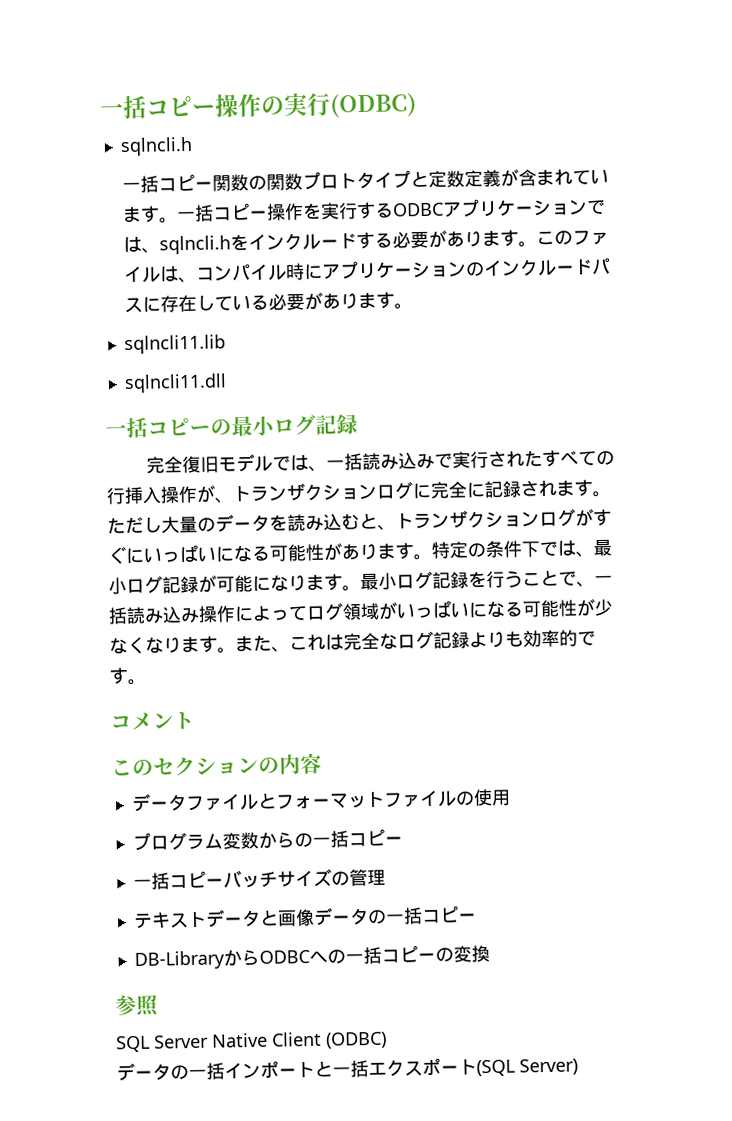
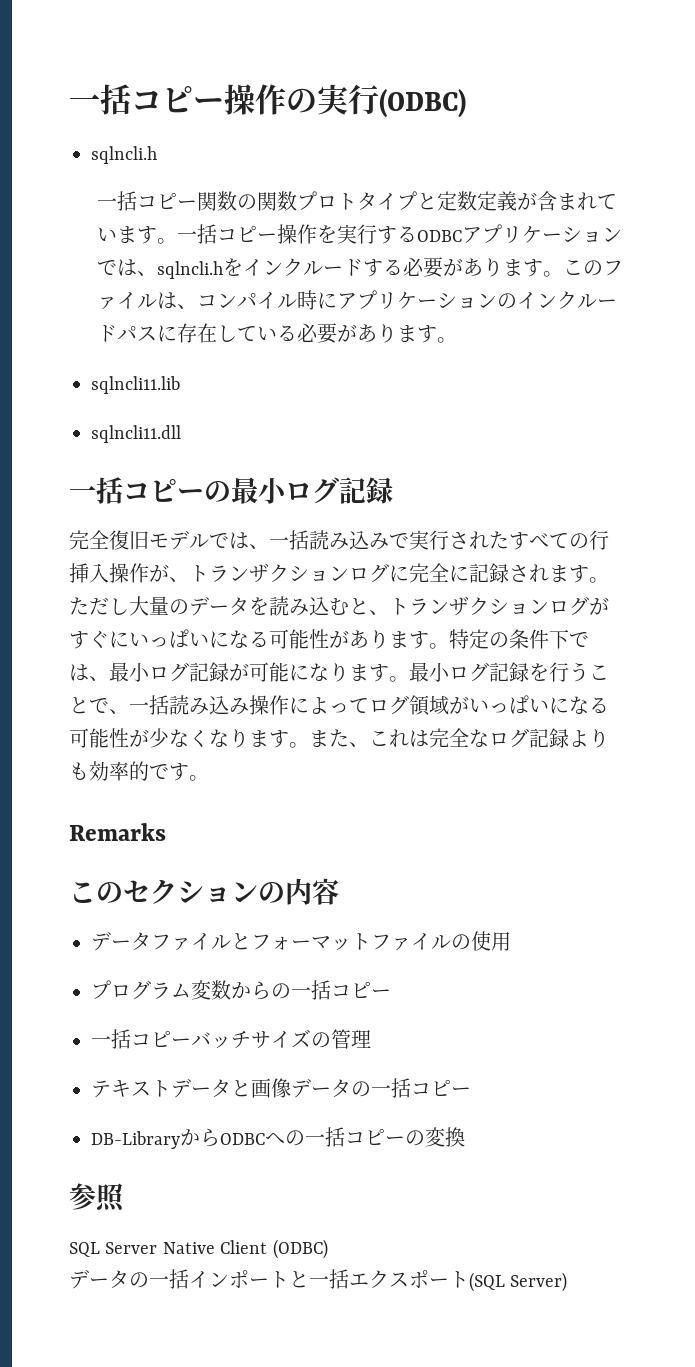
- コメント
+ Remarks

